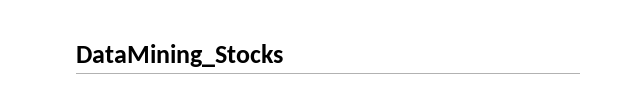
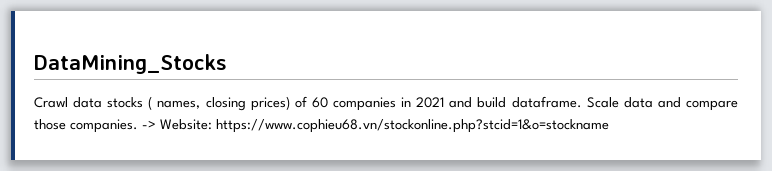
+ Crawl data stocks ( names, closing prices) of 60 companies in 2021 and build dataframe. Scale data and compare those companies. -> Website: https://www.cophieu68.vn/stockonline.php?stcid=1&o=stockname

